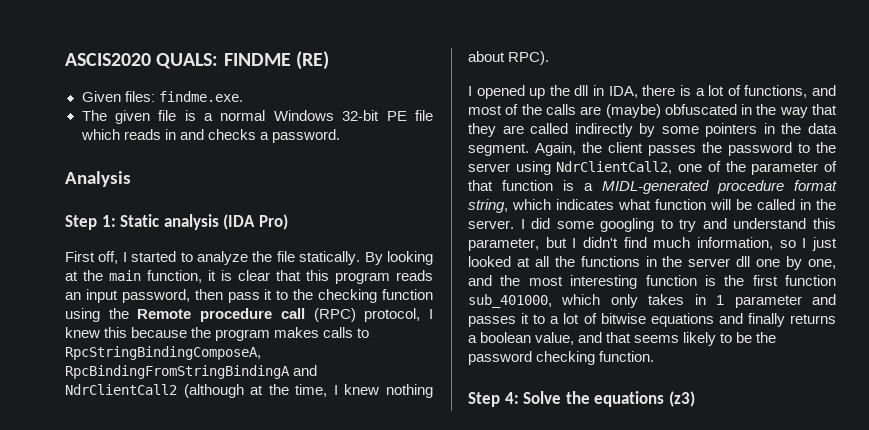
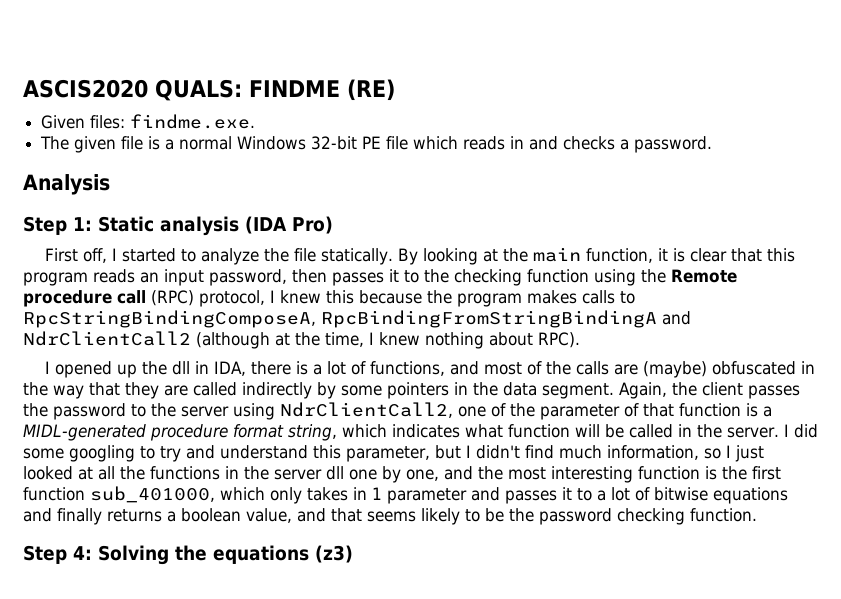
- By looking at the main function, it is clear that this program reads an input password, then pass it to the checking function using the Remote procedure call (RPC) protocol, I knew this because the program makes calls to RpcStringBindingComposeA, RpcBindingFromStringBindingA and NdrClientCall2 (although at the time, I knew nothing about RPC).
+ By looking at the main function, it is clear that this program reads an input password, then passes it to the checking function using the Remote procedure call (RPC) protocol, I knew this because the program makes calls to RpcStringBindingComposeA, RpcBindingFromStringBindingA and NdrClientCall2 (although at the time, I knew nothing about RPC).
- Step 4: Solve the equations (z3)
+ Step 4: Solving the equations (z3)

